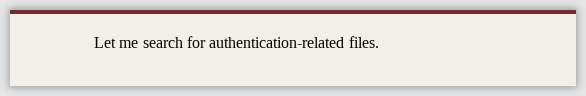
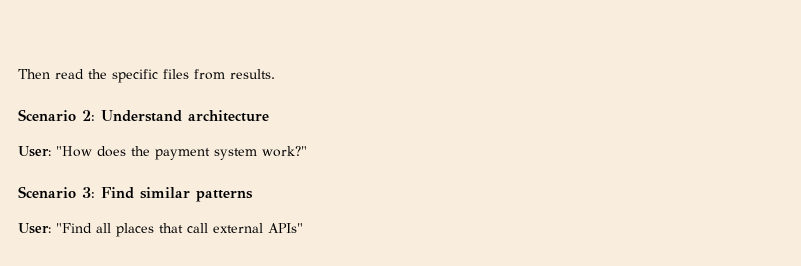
- Let me search for authentication-related files.
+ Then read the specific files from results.
+ Scenario 2: Understand architecture
+ User: "How does the payment system work?"
+ Scenario 3: Find similar patterns
+ User: "Find all places that call external APIs"

